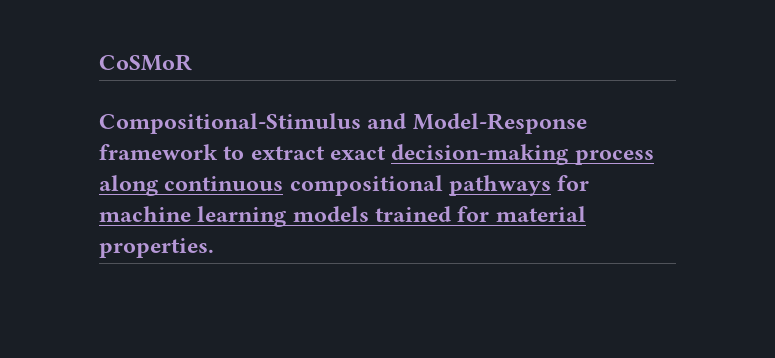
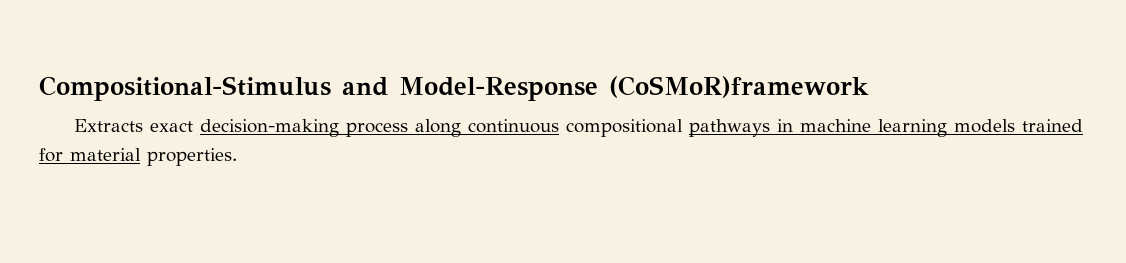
- CoSMoR
- Compositional-Stimulus and Model-Response framework to extract exact decision-making process along continuous compositional pathways for machine learning models trained for material properties.
+ Compositional-Stimulus and Model-Response (CoSMoR)framework
+ Extracts exact decision-making process along continuous compositional pathways in machine learning models trained for material properties.

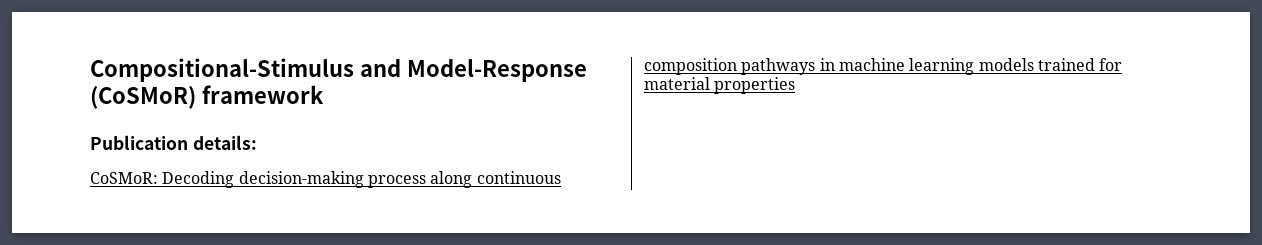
- Compositional-Stimulus and Model-Response (CoSMoR)framework
- Extracts exact decision-making process along continuous compositional pathways in machine learning models trained for material properties.
+ Compositional-Stimulus and Model-Response (CoSMoR) framework
+ Publication details:
+ CoSMoR: Decoding decision-making process along continuous composition pathways in machine learning models trained for material properties

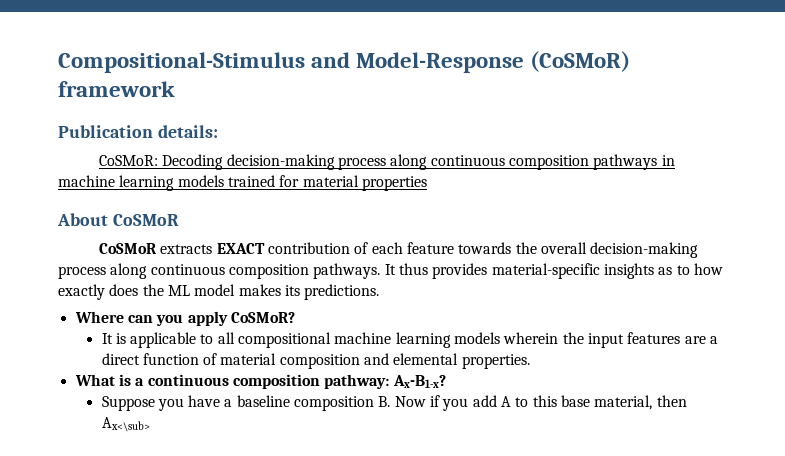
+ About CoSMoR
+ CoSMoR extracts EXACT contribution of each feature towards the overall decision-making process along continuous composition pathways. It thus provides material-specific insights as to how exactly does the ML model makes its predictions.
+ Where can you apply CoSMoR?
+ It is applicable to all compositional machine learning models wherein the input features are a direct function of material composition and elemental properties.
+ What is a continuous composition pathway: Ax-B1-x?
+ Suppose you have a baseline composition B. Now if you add A to this base material, then Ax<\sub>

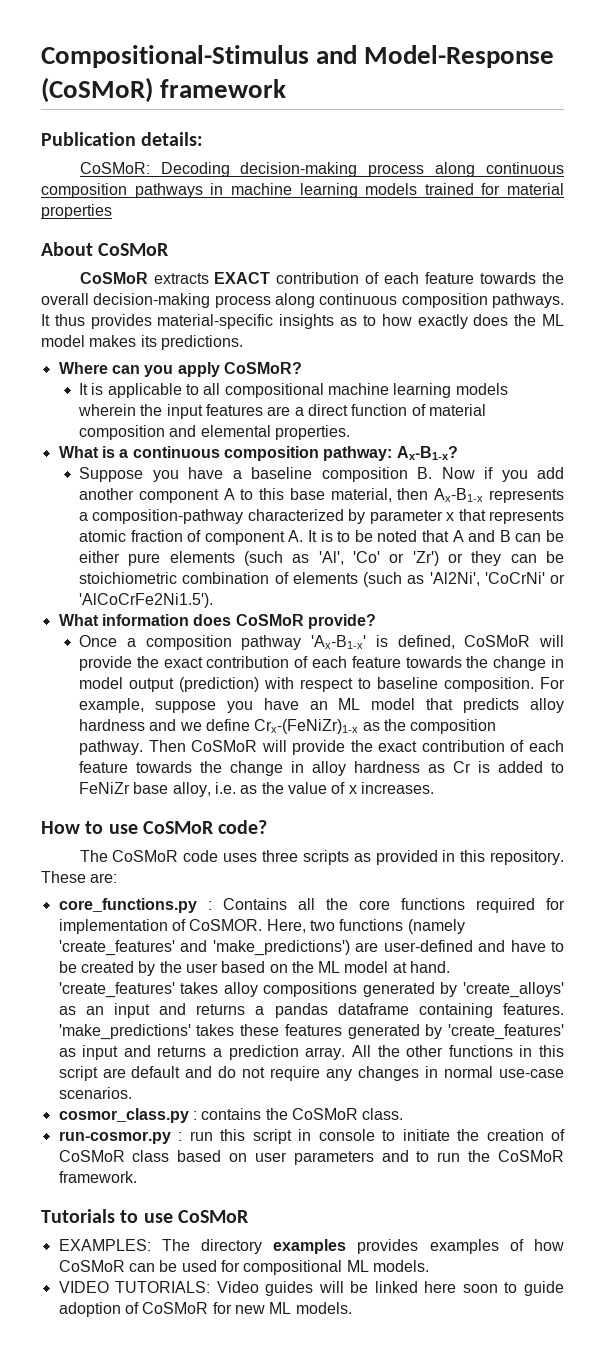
- Suppose you have a baseline composition B. Now if you add A to this base material, then Ax<\sub>
+ Suppose you have a baseline composition B. Now if you add another component A to this base material, then Ax-B1-x represents a composition-pathway characterized by parameter x that represents atomic fraction of component A. It is to be noted that A and B can be either pure elements (such as 'Al', 'Co' or 'Zr') or they can be stoichiometric combination of elements (such as 'Al2Ni', 'CoCrNi' or 'AlCoCrFe2Ni1.5').
+ What information does CoSMoR provide?
+ Once a composition pathway 'Ax-B1-x' is defined, CoSMoR will provide the exact contribution of each feature towards the change in model output (prediction) with respect to baseline composition. For example, suppose you have an ML model that predicts alloy hardness and we define Crx-(FeNiZr)1-x as the composition pathway. Then CoSMoR will provide the exact contribution of each feature towards the change in alloy hardness as Cr is added to FeNiZr base alloy, i.e. as the value of x increases.
+ How to use CoSMoR code?
+ The CoSMoR code uses three scripts as provided in this repository. These are:
+ core_functions.py : Contains all the core functions required for implementation of CoSMOR. Here, two functions (namely 'create_features' and 'make_predictions') are user-defined and have to be created by the user based on the ML model at hand. 'create_features' takes alloy compositions generated by 'create_alloys' as an input and returns a pandas dataframe containing features. 'make_predictions' takes these features generated by 'create_features' as input and returns a prediction array. All the other functions in this script are default and do not require any changes in normal use-case scenarios.
+ cosmor_class.py : contains the CoSMoR class.
+ run-cosmor.py : run this script in console to initiate the creation of CoSMoR class based on user parameters and to run the CoSMoR framework.
+ Tutorials to use CoSMoR
+ EXAMPLES: The directory examples provides examples of how CoSMoR can be used for compositional ML models.
+ VIDEO TUTORIALS: Video guides will be linked here soon to guide adoption of CoSMoR for new ML models.

